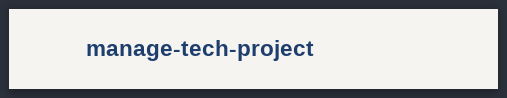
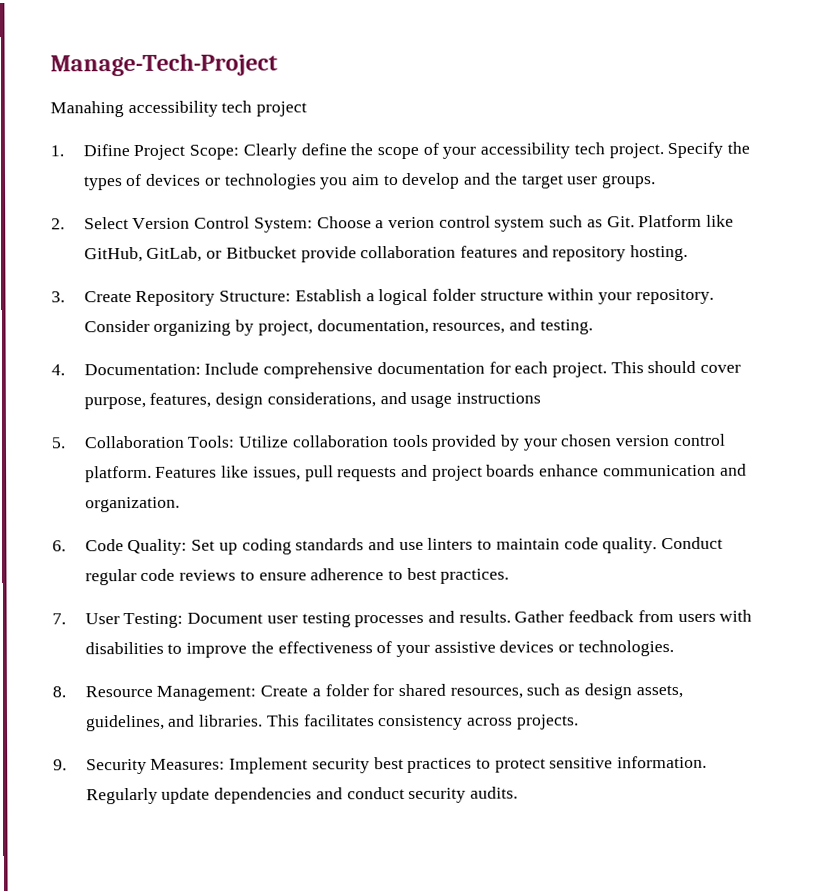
- manage-tech-project
+ Manage-Tech-Project
+ Manahing accessibility tech project
+ 1. Difine Project Scope: Clearly define the scope of your accessibility tech project. Specify the types of devices or technologies you aim to develop and the target user groups.
+ 2. Select Version Control System: Choose a verion control system such as Git. Platform like GitHub, GitLab, or Bitbucket provide collaboration features and repository hosting.
+ 3. Create Repository Structure: Establish a logical folder structure within your repository. Consider organizing by project, documentation, resources, and testing.
+ 4. Documentation: Include comprehensive documentation for each project. This should cover purpose, features, design considerations, and usage instructions
+ 5. Collaboration Tools: Utilize collaboration tools provided by your chosen version control platform. Features like issues, pull requests and project boards enhance communication and organization.
+ 6. Code Quality: Set up coding standards and use linters to maintain code quality. Conduct regular code reviews to ensure adherence to best practices.
+ 7. User Testing: Document user testing processes and results. Gather feedback from users with disabilities to improve the effectiveness of your assistive devices or technologies.
+ 8. Resource Management: Create a folder for shared resources, such as design assets, guidelines, and libraries. This facilitates consistency across projects.
+ 9. Security Measures: Implement security best practices to protect sensitive information. Regularly update dependencies and conduct security audits.

